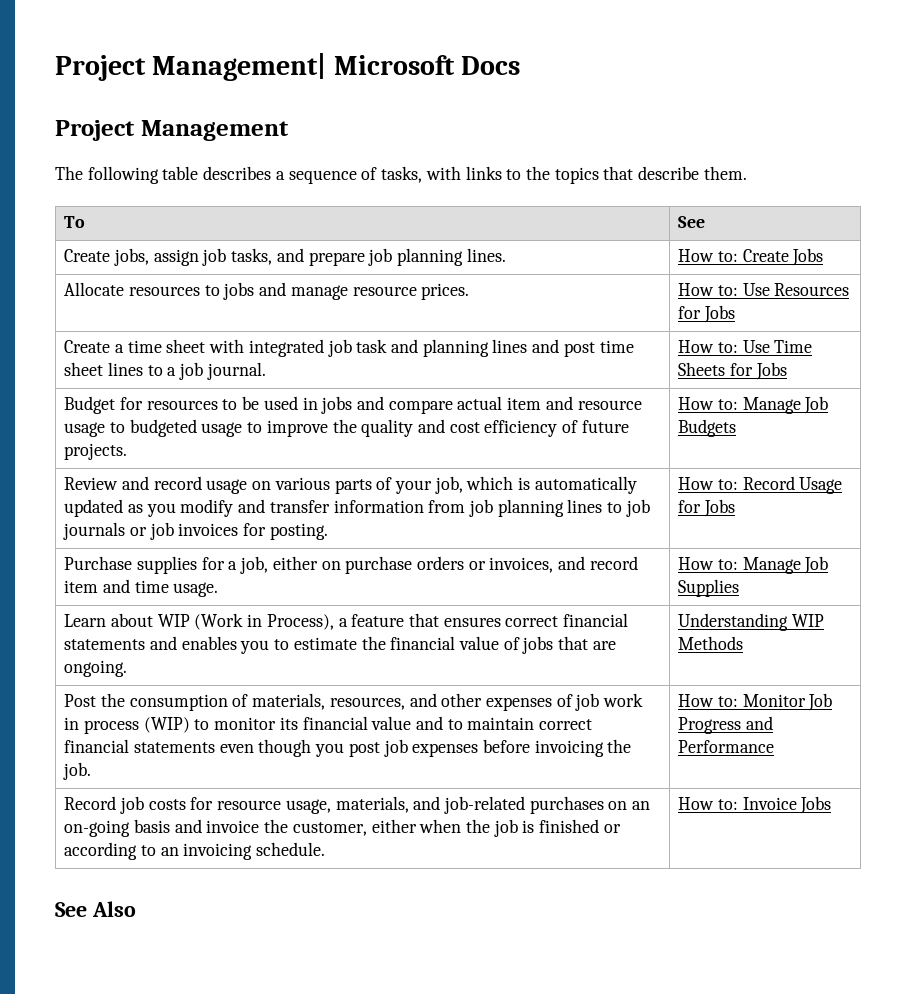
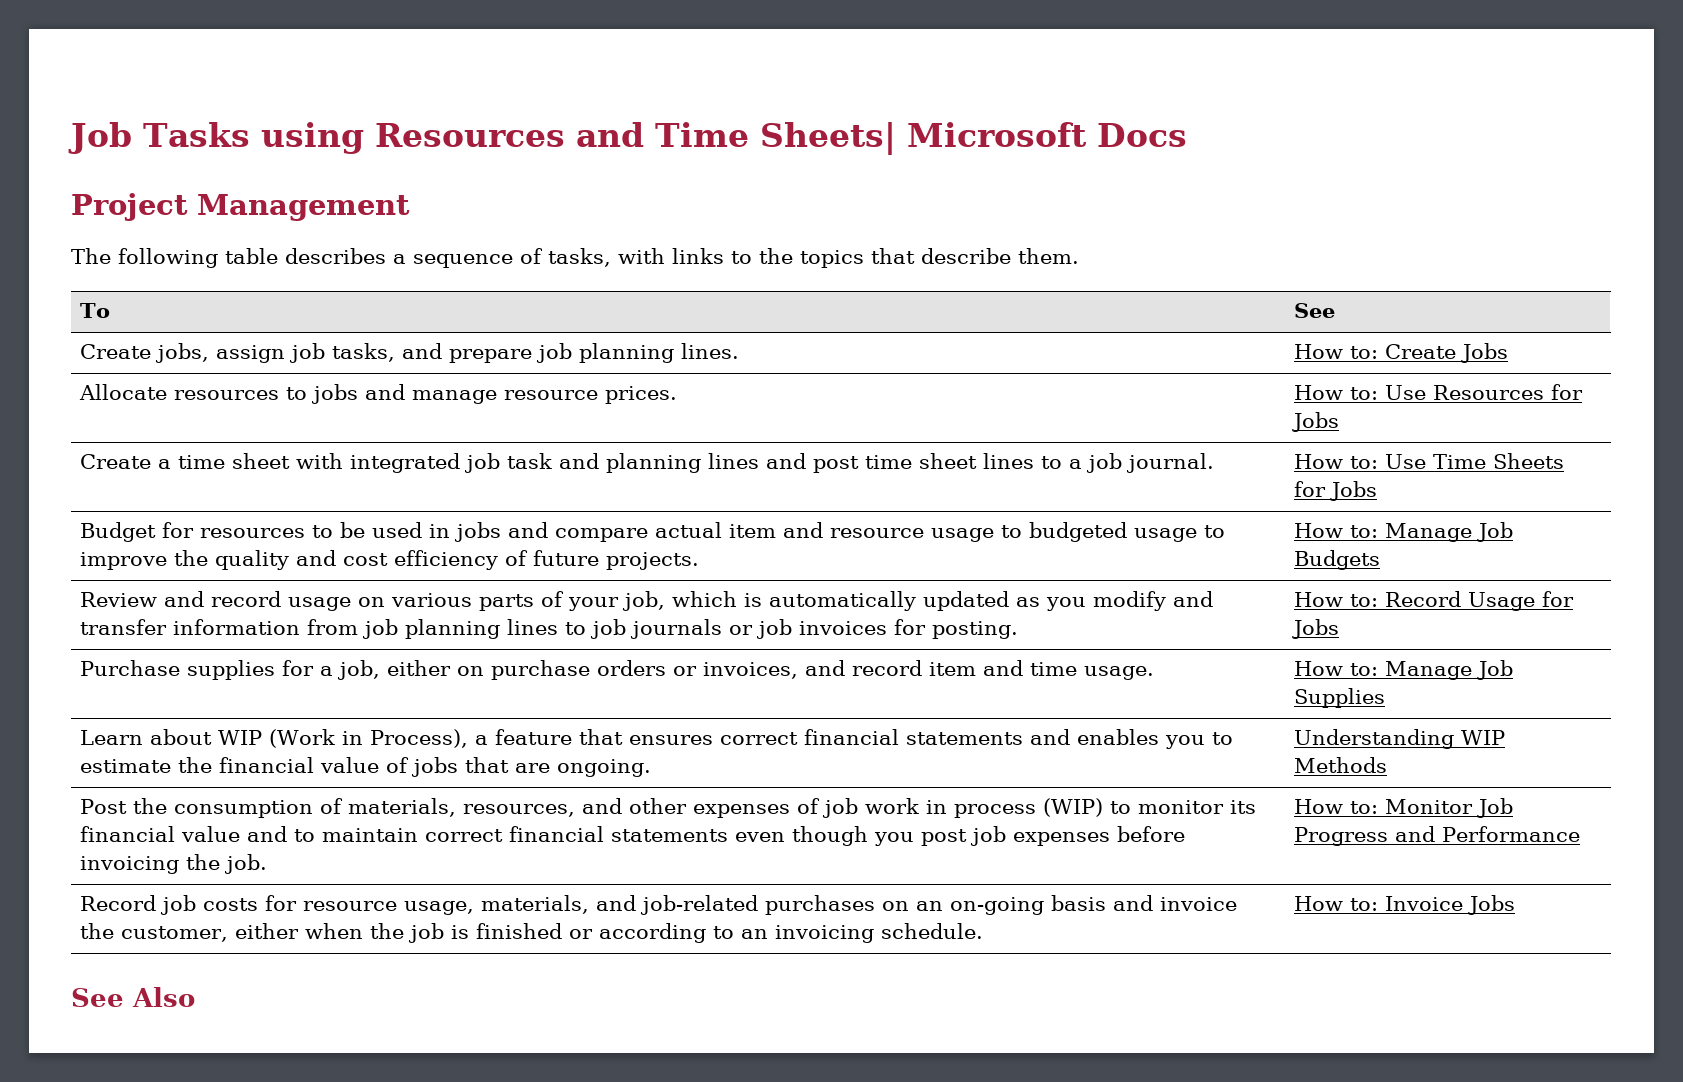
- Project Management| Microsoft Docs
+ Job Tasks using Resources and Time Sheets| Microsoft Docs

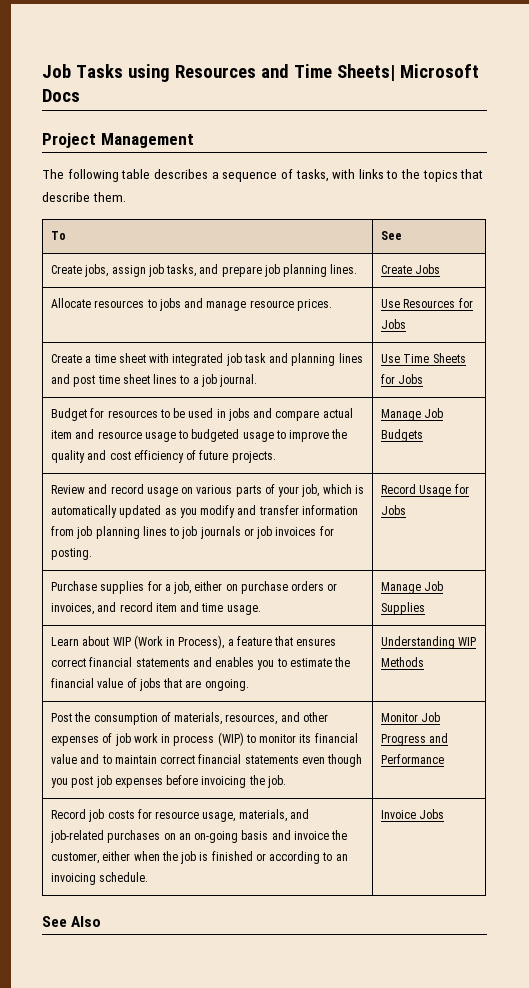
- Create jobs, assign job tasks, and prepare job planning lines. | How to: Create Jobs
+ Create jobs, assign job tasks, and prepare job planning lines. | Create Jobs
- Allocate resources to jobs and manage resource prices. | How to: Use Resources for Jobs
+ Allocate resources to jobs and manage resource prices. | Use Resources for Jobs
- Create a time sheet with integrated job task and planning lines and post time sheet lines to a job journal. | How to: Use Time Sheets for Jobs
+ Create a time sheet with integrated job task and planning lines and post time sheet lines to a job journal. | Use Time Sheets for Jobs
- Budget for resources to be used in jobs and compare actual item and resource usage to budgeted usage to improve the quality and cost efficiency of future projects. | How to: Manage Job Budgets
+ Budget for resources to be used in jobs and compare actual item and resource usage to budgeted usage to improve the quality and cost efficiency of future projects. | Manage Job Budgets
- Review and record usage on various parts of your job, which is automatically updated as you modify and transfer information from job planning lines to job journals or job invoices for posting. | How to: Record Usage for Jobs
+ Review and record usage on various parts of your job, which is automatically updated as you modify and transfer information from job planning lines to job journals or job invoices for posting. | Record Usage for Jobs
- Purchase supplies for a job, either on purchase orders or invoices, and record item and time usage. | How to: Manage Job Supplies
+ Purchase supplies for a job, either on purchase orders or invoices, and record item and time usage. | Manage Job Supplies
- How to: Monitor Job Progress and Performance
+ Monitor Job Progress and Performance
- Record job costs for resource usage, materials, and job-related purchases on an on-going basis and invoice the customer, either when the job is finished or according to an invoicing schedule. | How to: Invoice Jobs
+ Record job costs for resource usage, materials, and job-related purchases on an on-going basis and invoice the customer, either when the job is finished or according to an invoicing schedule. | Invoice Jobs

